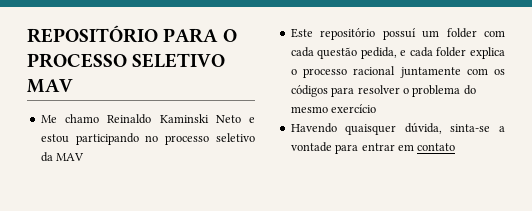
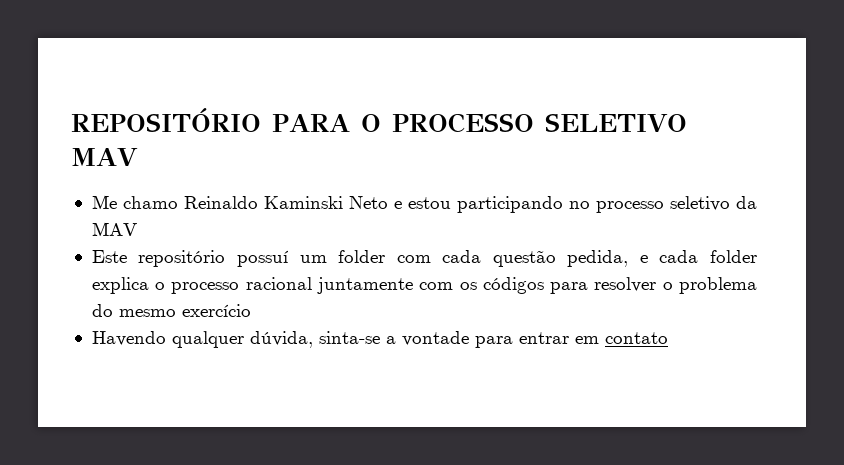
- Havendo quaisquer dúvida, sinta-se a vontade para entrar em contato
+ Havendo qualquer dúvida, sinta-se a vontade para entrar em contato

